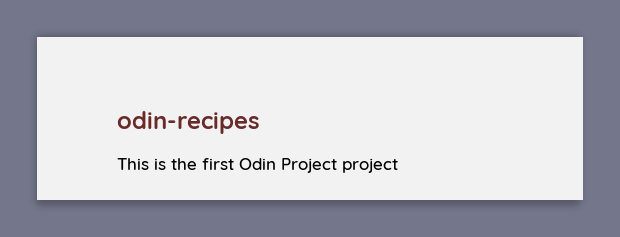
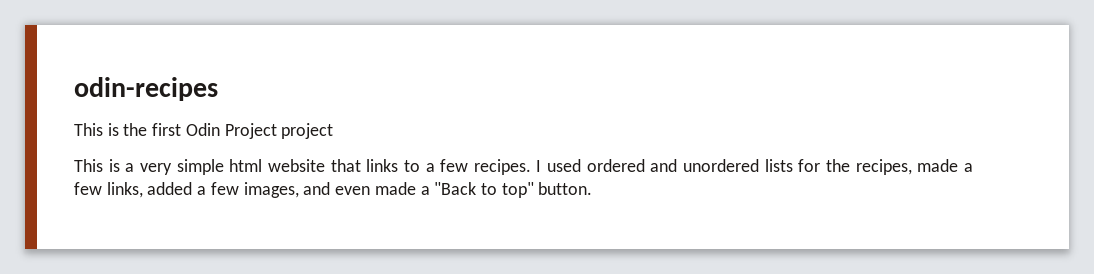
+ This is a very simple html website that links to a few recipes. I used ordered and unordered lists for the recipes, made a few links, added a few images, and even made a "Back to top" button.

